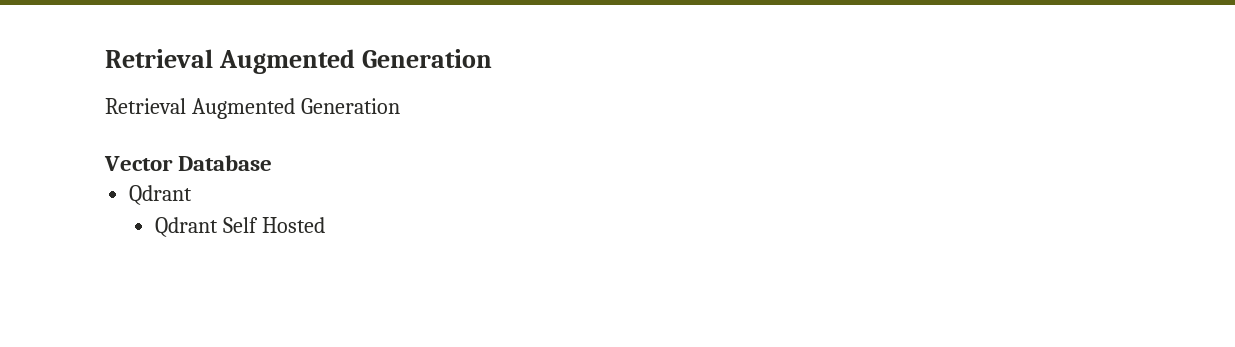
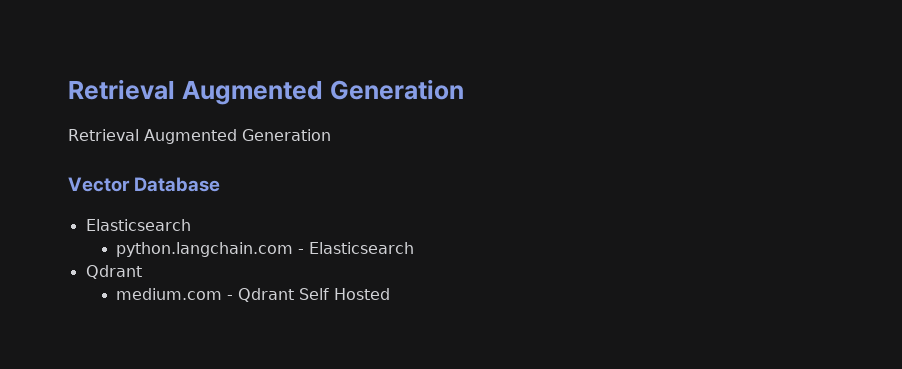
  Vector Database
+ Elasticsearch
+ python.langchain.com - Elasticsearch
- Qdrant Self Hosted
+ medium.com - Qdrant Self Hosted

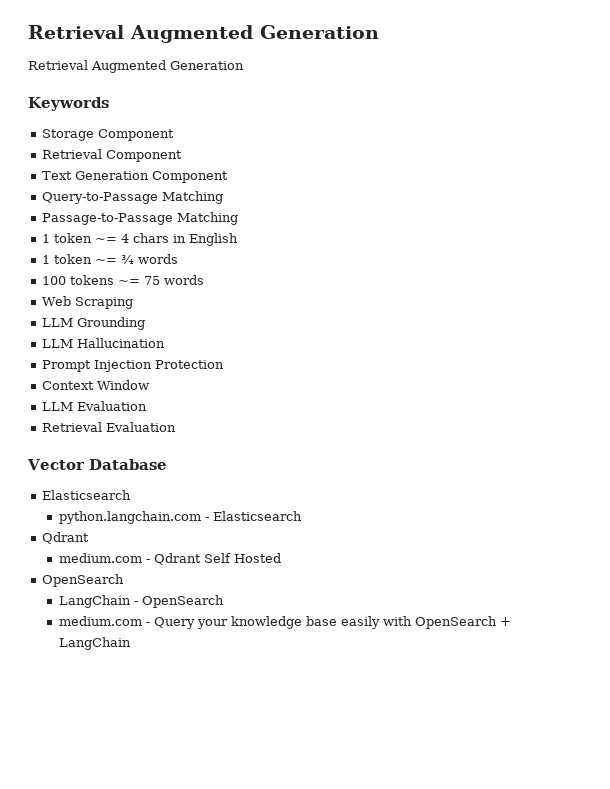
+ Keywords
+ Storage Component
+ Retrieval Component
+ Text Generation Component
+ Query-to-Passage Matching
+ Passage-to-Passage Matching
+ 1 token ~= 4 chars in English
+ 1 token ~= ¾ words
+ 100 tokens ~= 75 words
+ Web Scraping
+ LLM Grounding
+ LLM Hallucination
+ Prompt Injection Protection
+ Context Window
+ LLM Evaluation
+ Retrieval Evaluation
  medium.com - Qdrant Self Hosted
+ OpenSearch
+ LangChain - OpenSearch
+ medium.com - Query your knowledge base easily with OpenSearch + LangChain

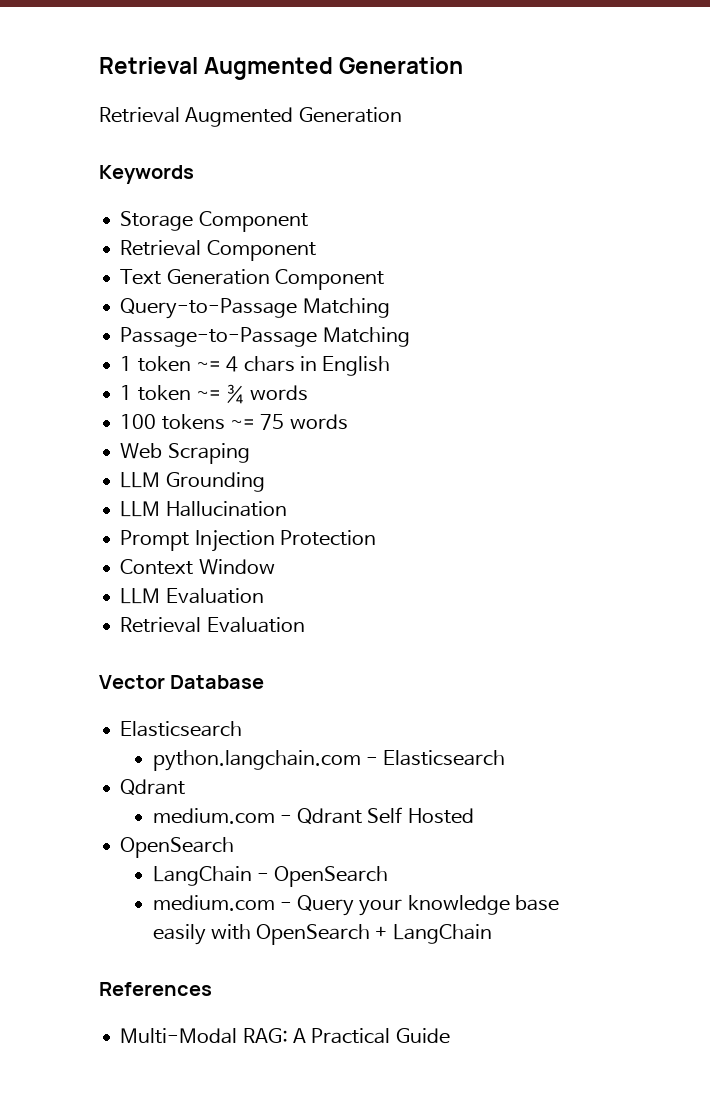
+ References
+ Multi-Modal RAG: A Practical Guide

